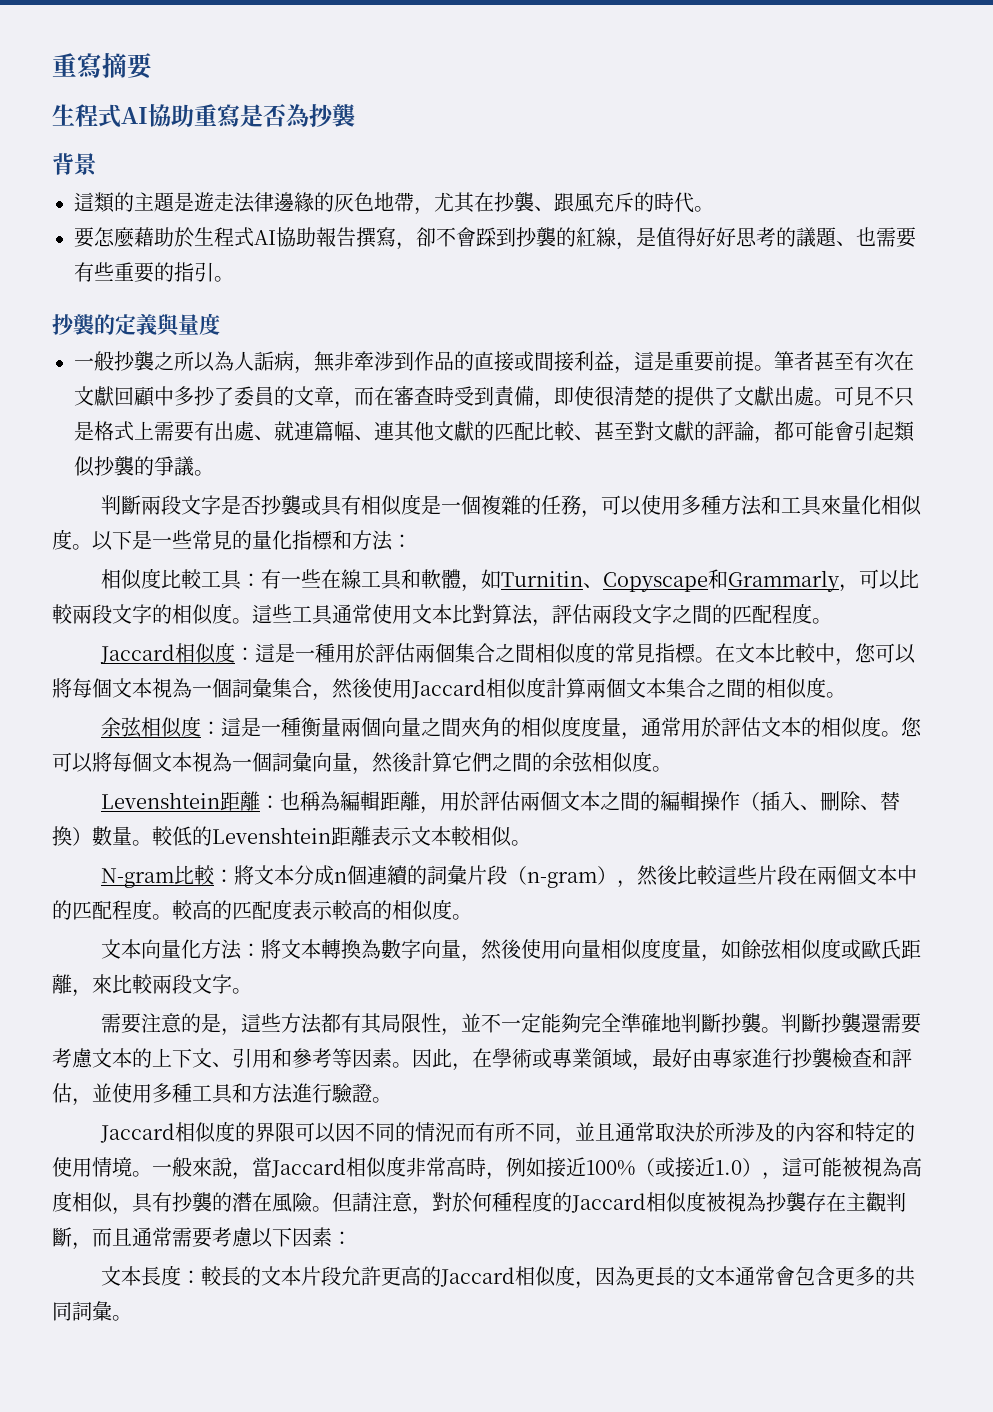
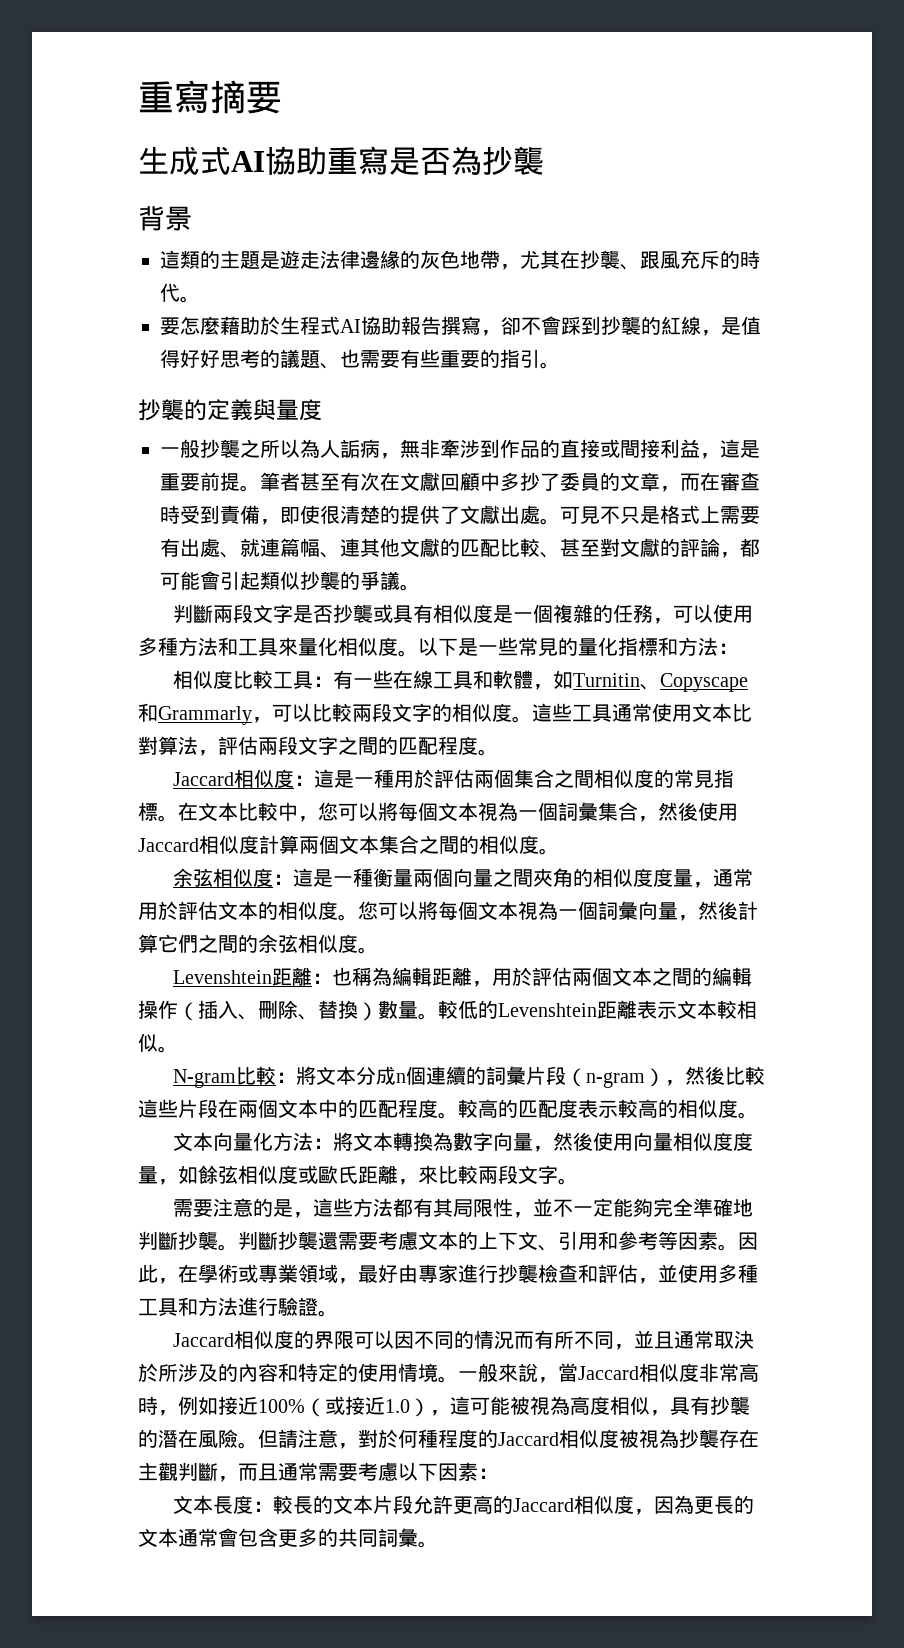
- 生程式AI協助重寫是否為抄襲
+ 生成式AI協助重寫是否為抄襲

